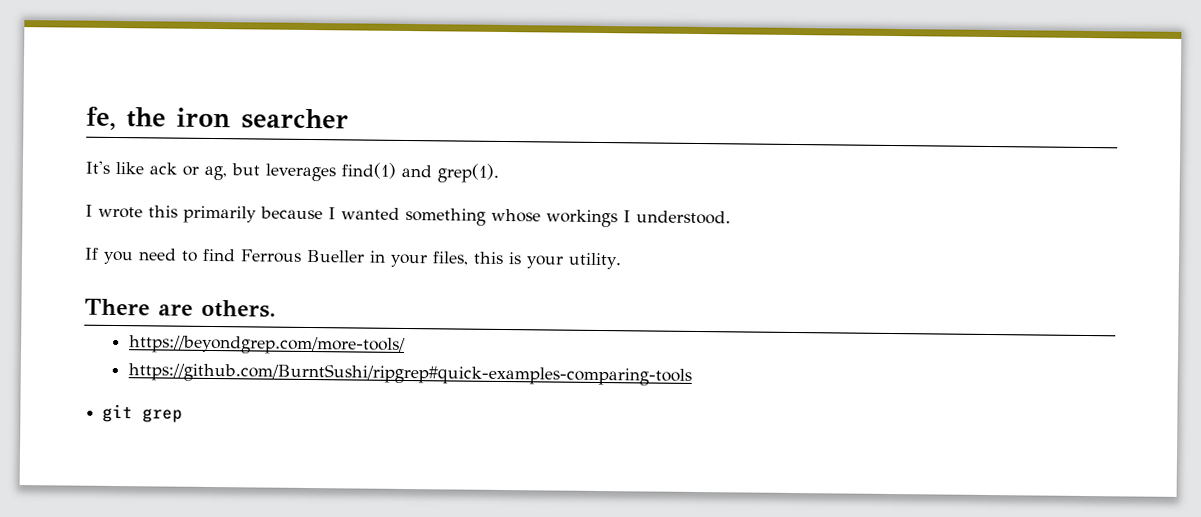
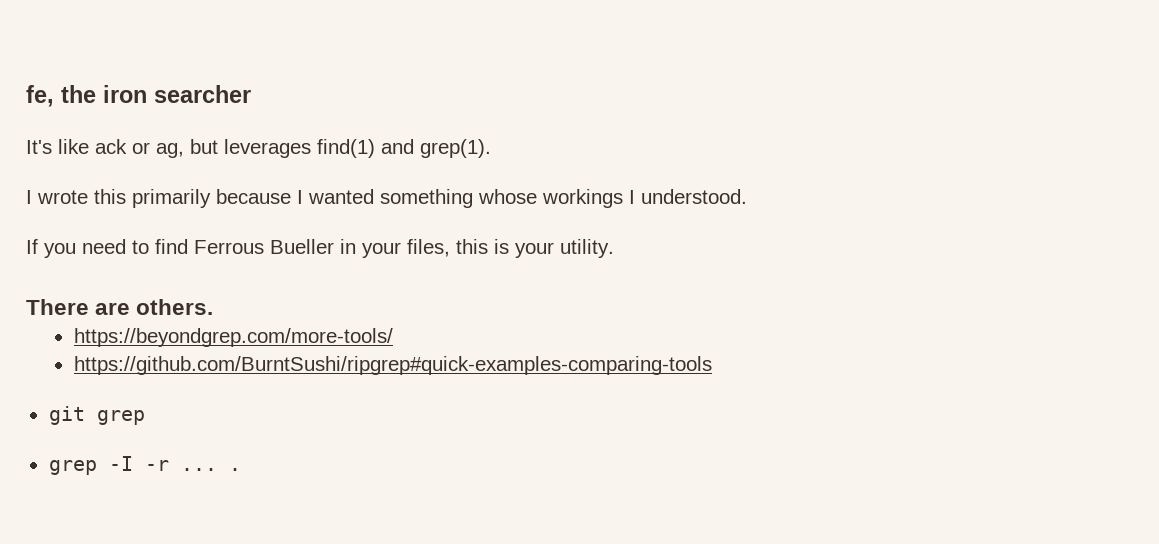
+ grep -I -r ... .

